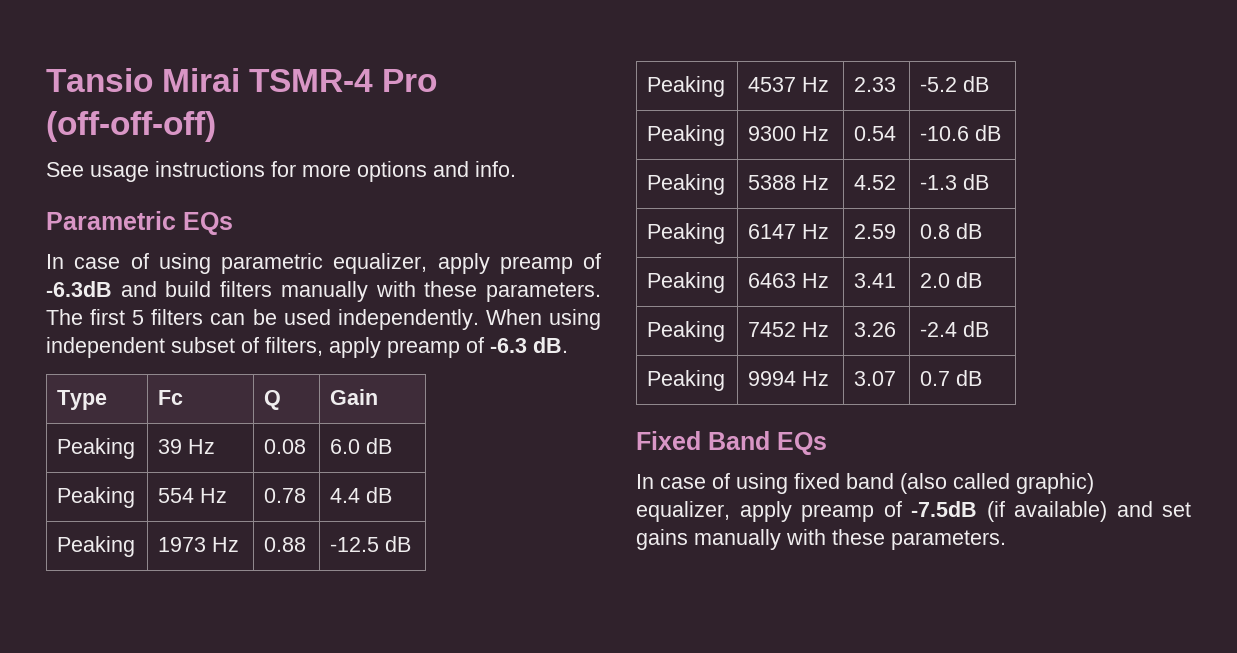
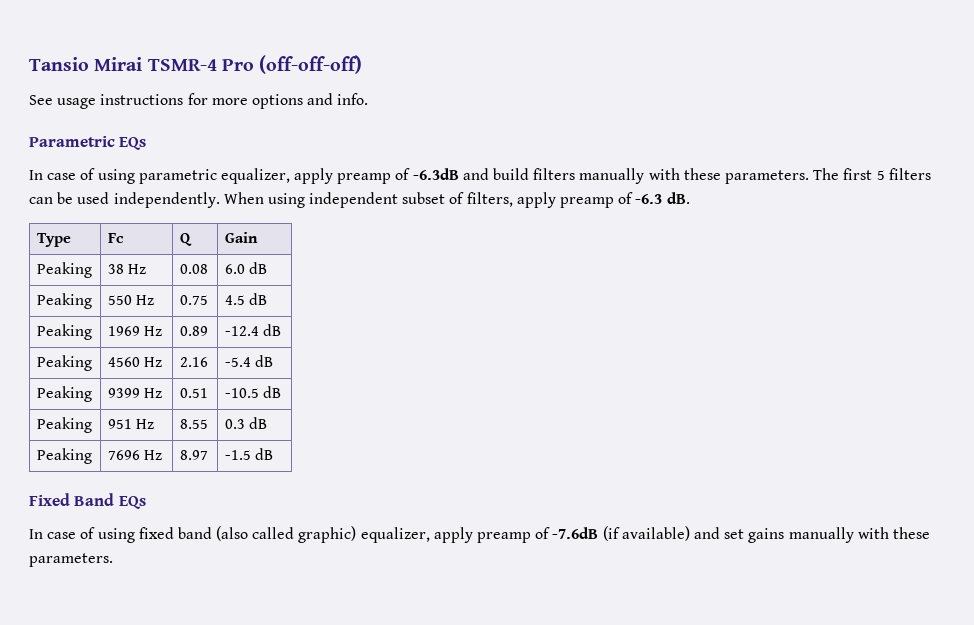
- Peaking | 39 Hz | 0.08 | 6.0 dB
+ Peaking | 38 Hz | 0.08 | 6.0 dB
- Peaking | 554 Hz | 0.78 | 4.4 dB
- Peaking | 1973 Hz | 0.88 | -12.5 dB
- Peaking | 4537 Hz | 2.33 | -5.2 dB
- Peaking | 9300 Hz | 0.54 | -10.6 dB
- Peaking | 5388 Hz | 4.52 | -1.3 dB
- Peaking | 6147 Hz | 2.59 | 0.8 dB
- Peaking | 6463 Hz | 3.41 | 2.0 dB
- Peaking | 7452 Hz | 3.26 | -2.4 dB
- Peaking | 9994 Hz | 3.07 | 0.7 dB
+ Peaking | 550 Hz | 0.75 | 4.5 dB
+ Peaking | 1969 Hz | 0.89 | -12.4 dB
+ Peaking | 4560 Hz | 2.16 | -5.4 dB
+ Peaking | 9399 Hz | 0.51 | -10.5 dB
+ Peaking | 951 Hz | 8.55 | 0.3 dB
+ Peaking | 7696 Hz | 8.97 | -1.5 dB
- In case of using fixed band (also called graphic) equalizer, apply preamp of -7.5dB (if available) and set gains manually with these parameters.
+ In case of using fixed band (also called graphic) equalizer, apply preamp of -7.6dB (if available) and set gains manually with these parameters.

